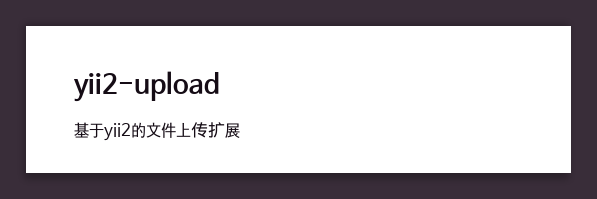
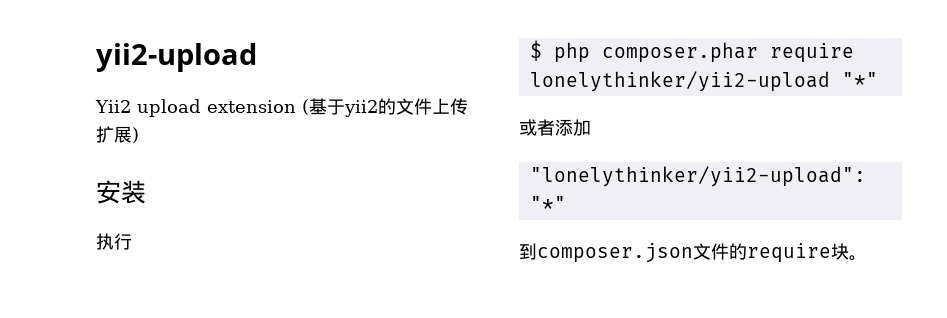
- 基于yii2的文件上传扩展
+ Yii2 upload extension (基于yii2的文件上传扩展)
+ 安装
+ 执行
+ $ php composer.phar require lonelythinker/yii2-upload "*"
+ 或者添加
+ "lonelythinker/yii2-upload": "*"
+ 到composer.json文件的require块。

